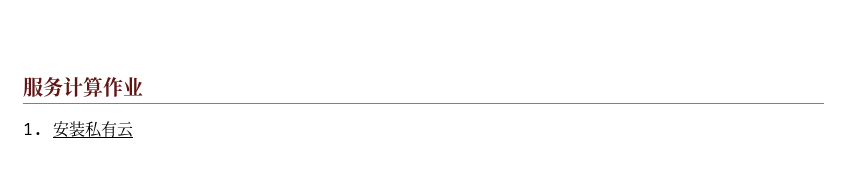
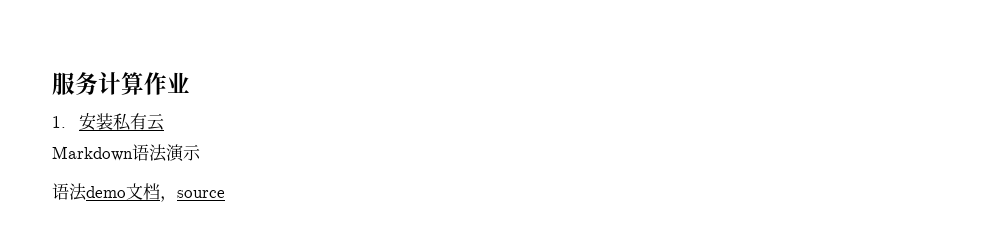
+ Markdown语法演示
+ 语法demo文档，source

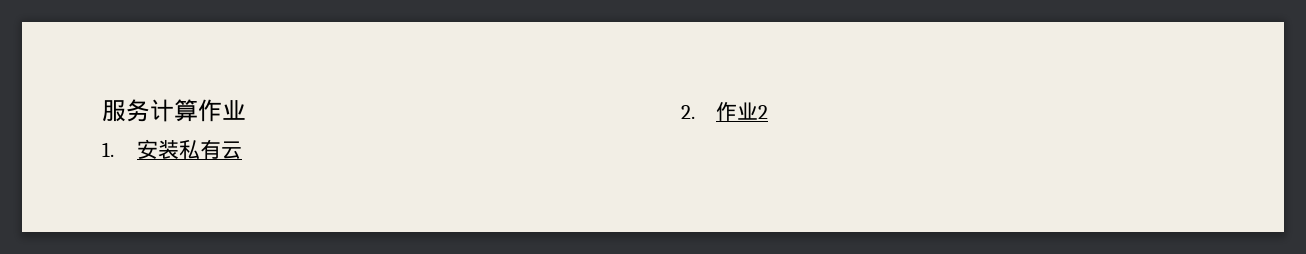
- Markdown语法演示
- 语法demo文档，source
+ 2.作业2

